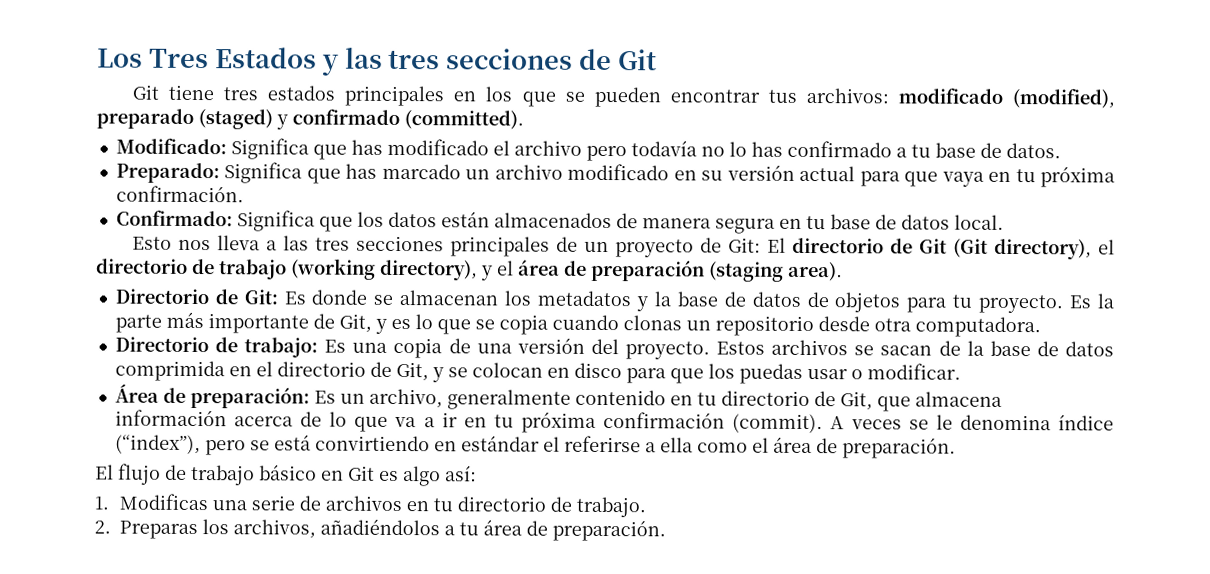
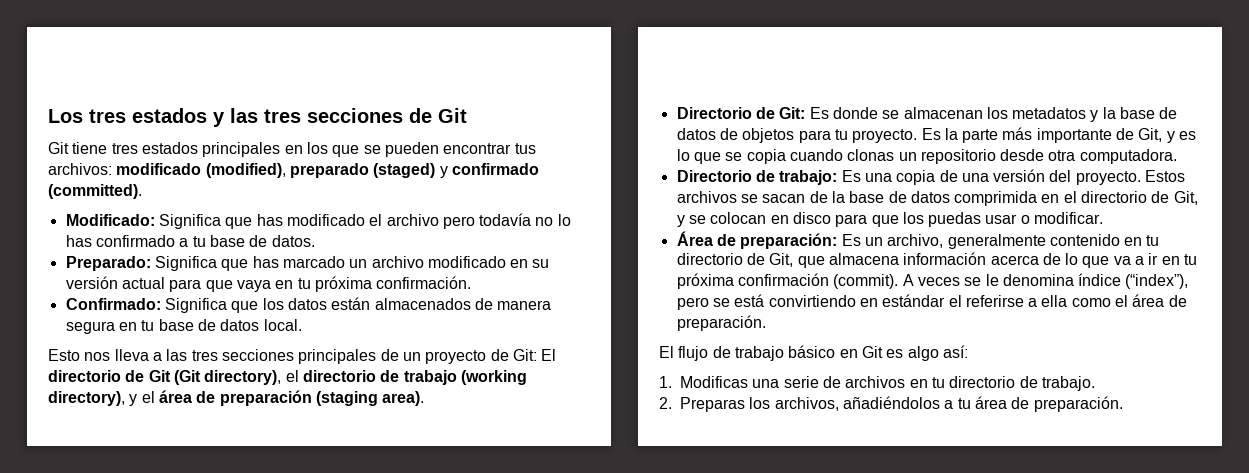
- Los Tres Estados y las tres secciones de Git
+ Los tres estados y las tres secciones de Git

